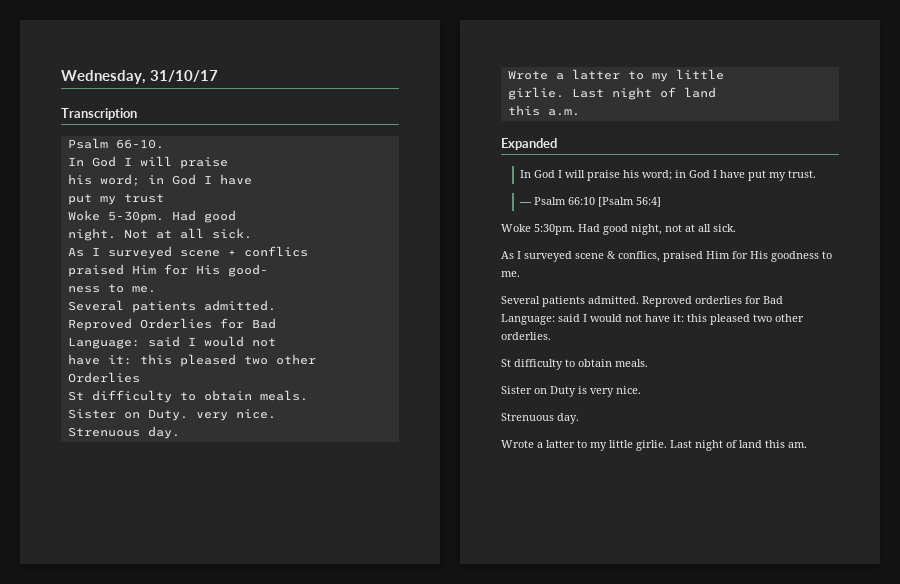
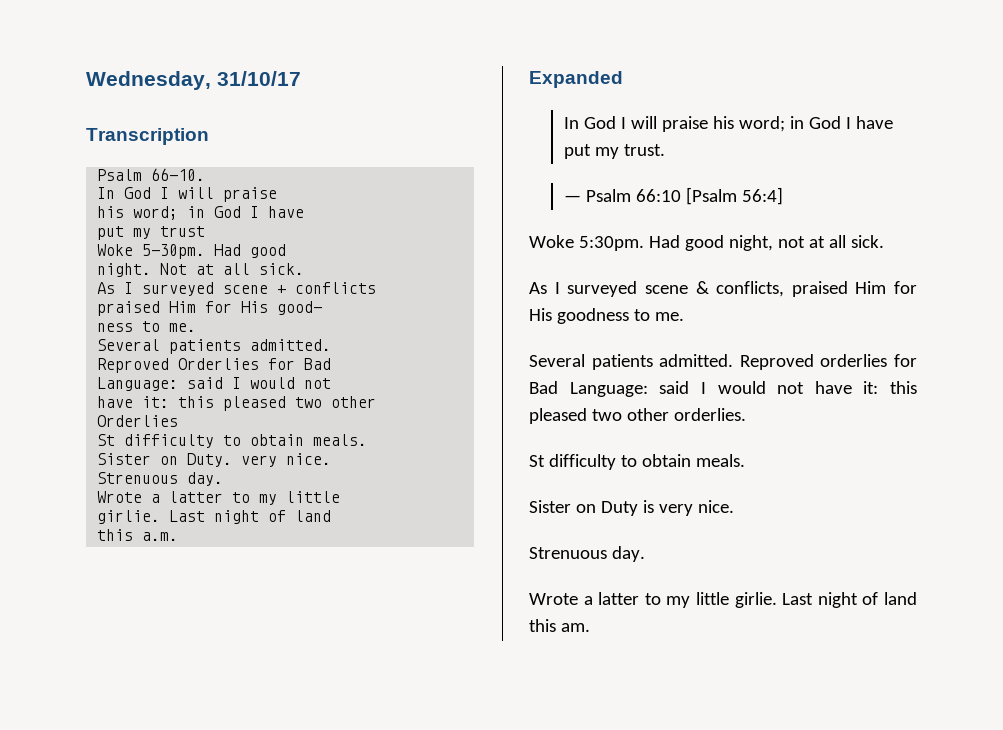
- As I surveyed scene + conflics
+ As I surveyed scene + conflicts
- As I surveyed scene & conflics, praised Him for His goodness to me.
+ As I surveyed scene & conflicts, praised Him for His goodness to me.

